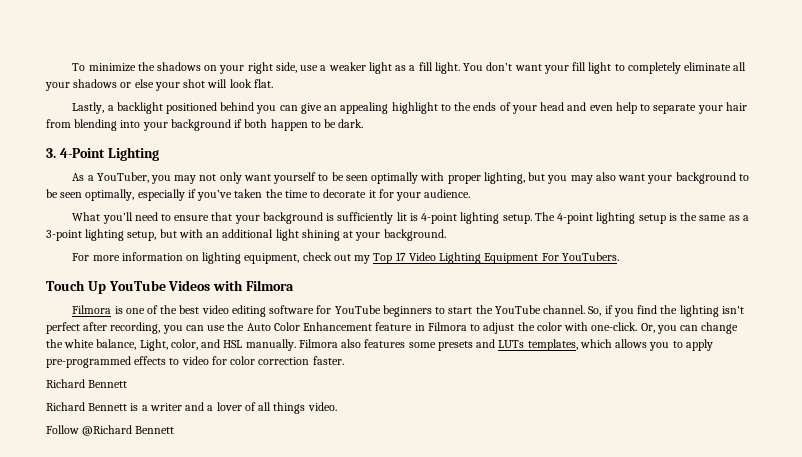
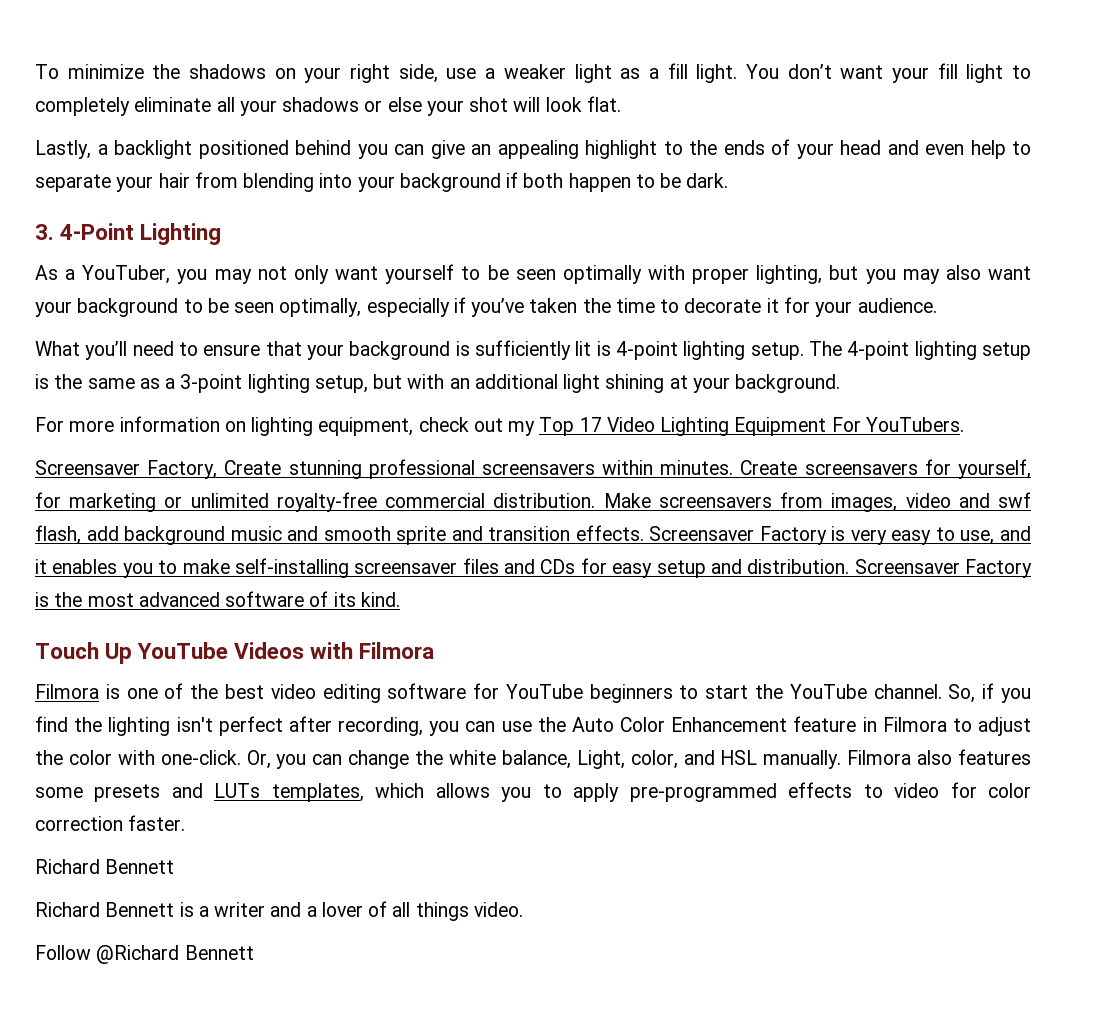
+ Screensaver Factory, Create stunning professional screensavers within minutes. Create screensavers for yourself, for marketing or unlimited royalty-free commercial distribution. Make screensavers from images, video and swf flash, add background music and smooth sprite and transition effects. Screensaver Factory is very easy to use, and it enables you to make self-installing screensaver files and CDs for easy setup and distribution. Screensaver Factory is the most advanced software of its kind.

